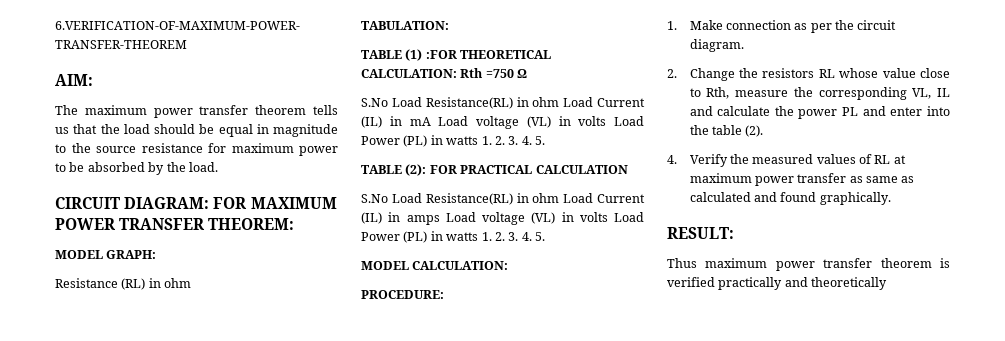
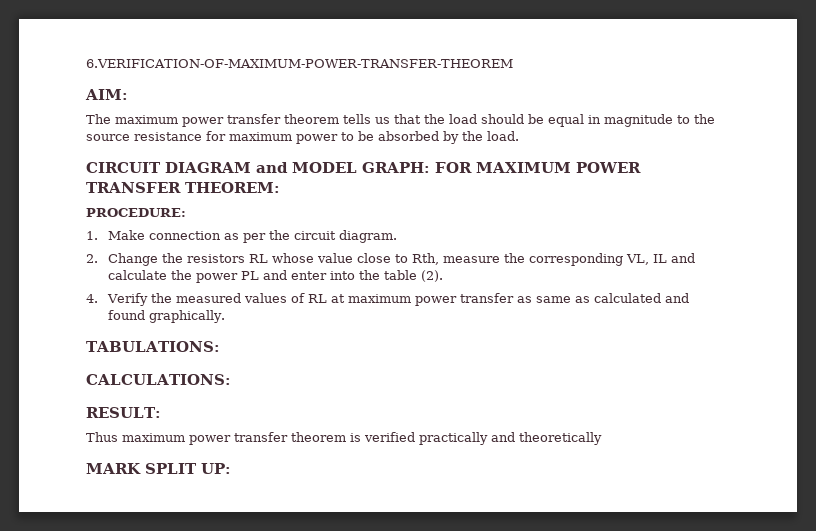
- CIRCUIT DIAGRAM: FOR MAXIMUM POWER TRANSFER THEOREM:
+ CIRCUIT DIAGRAM and MODEL GRAPH: FOR MAXIMUM POWER TRANSFER THEOREM:
- MODEL GRAPH:
- Resistance (RL) in ohm
- TABULATION:
- TABLE (1) :FOR THEORETICAL CALCULATION: Rth =750 Ω
- S.No Load Resistance(RL) in ohm Load Current (IL) in mA Load voltage (VL) in volts Load Power (PL) in watts 1. 2. 3. 4. 5.
- TABLE (2): FOR PRACTICAL CALCULATION
- S.No Load Resistance(RL) in ohm Load Current (IL) in amps Load voltage (VL) in volts Load Power (PL) in watts 1. 2. 3. 4. 5.
- MODEL CALCULATION:
+ TABULATIONS:
+ CALCULATIONS:
+ MARK SPLIT UP:

